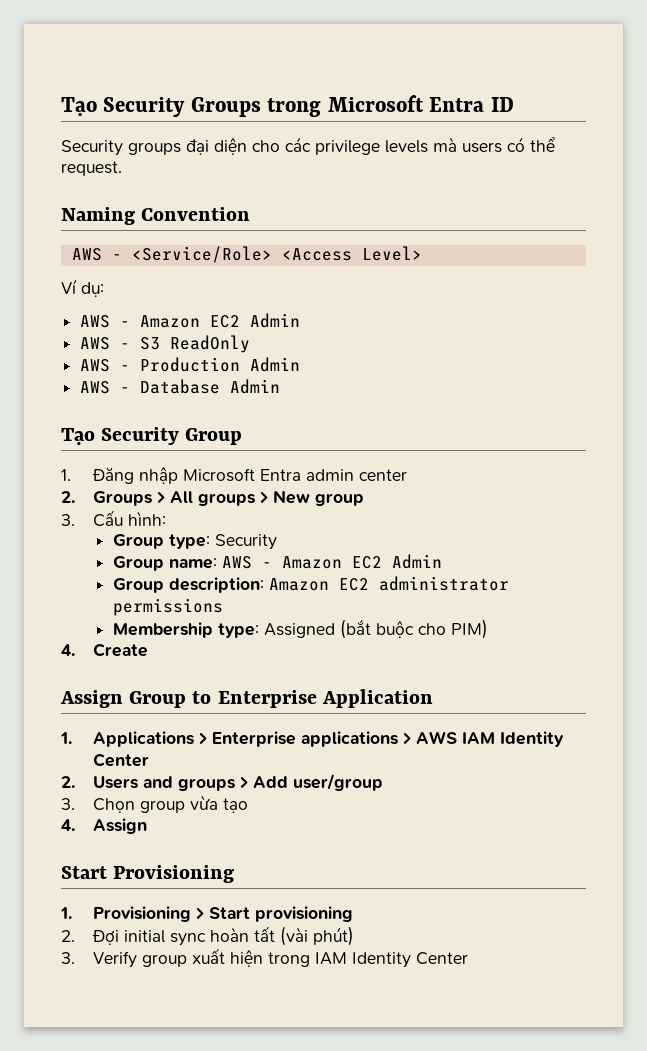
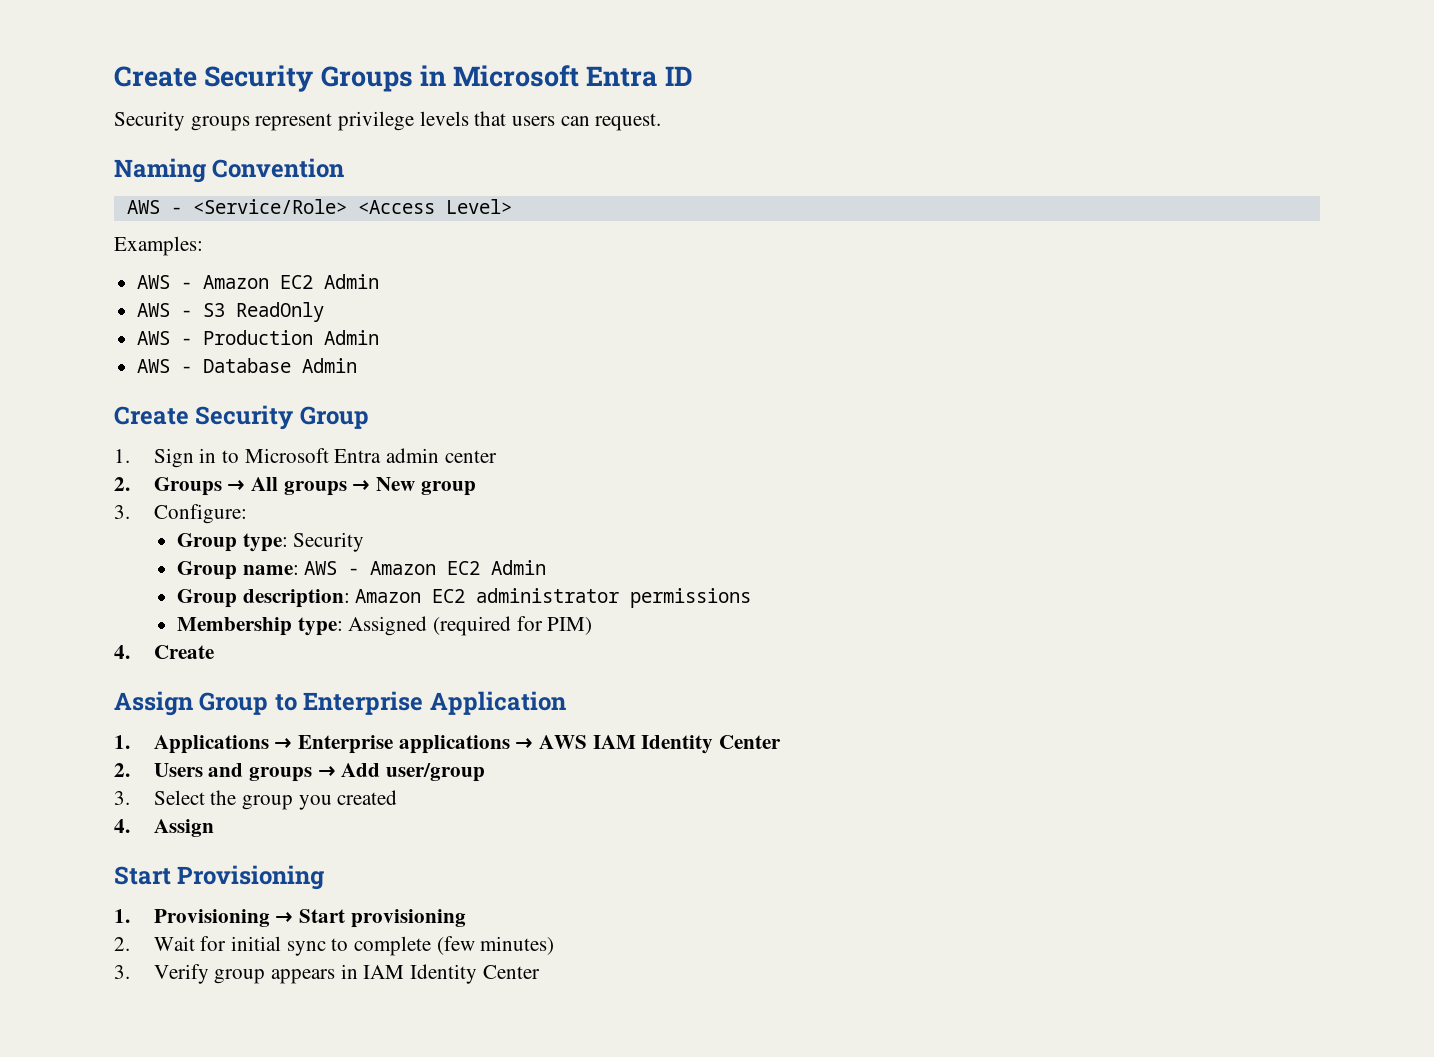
- Tạo Security Groups trong Microsoft Entra ID
+ Create Security Groups in Microsoft Entra ID
- Security groups đại diện cho các privilege levels mà users có thể request.
+ Security groups represent privilege levels that users can request.
- Ví dụ:
+ Examples:
- Tạo Security Group
+ Create Security Group
- 1. Đăng nhập Microsoft Entra admin center
+ 1. Sign in to Microsoft Entra admin center
- 2. Groups > All groups > New group
+ 2. Groups → All groups → New group
- 3. Cấu hình:
+ 3. Configure:
- Membership type: Assigned (bắt buộc cho PIM)
+ Membership type: Assigned (required for PIM)
- 1. Applications > Enterprise applications > AWS IAM Identity Center
+ 1. Applications → Enterprise applications → AWS IAM Identity Center
- 2. Users and groups > Add user/group
+ 2. Users and groups → Add user/group
- 3. Chọn group vừa tạo
+ 3. Select the group you created
- 1. Provisioning > Start provisioning
+ 1. Provisioning → Start provisioning
- 2. Đợi initial sync hoàn tất (vài phút)
+ 2. Wait for initial sync to complete (few minutes)
- 3. Verify group xuất hiện trong IAM Identity Center
+ 3. Verify group appears in IAM Identity Center

